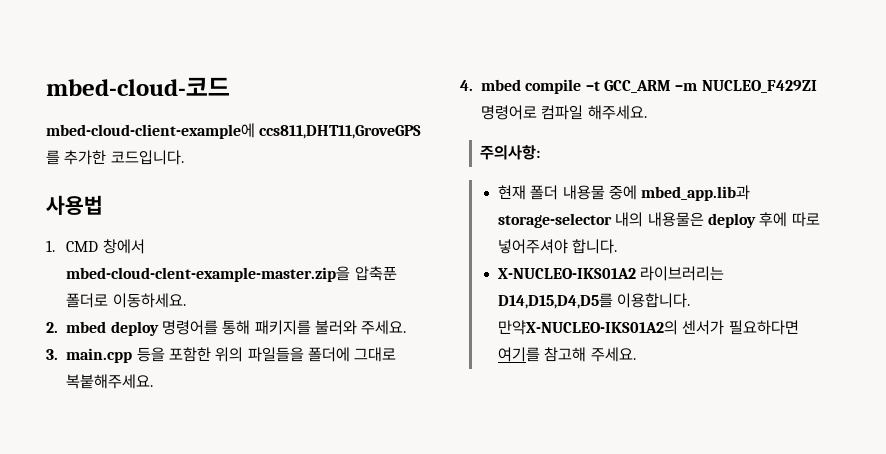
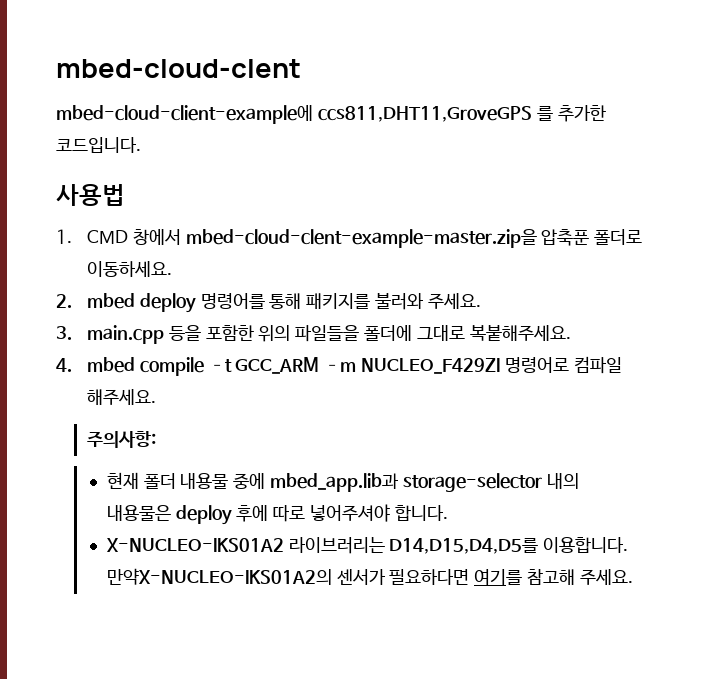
- mbed-cloud-코드
+ mbed-cloud-clent

